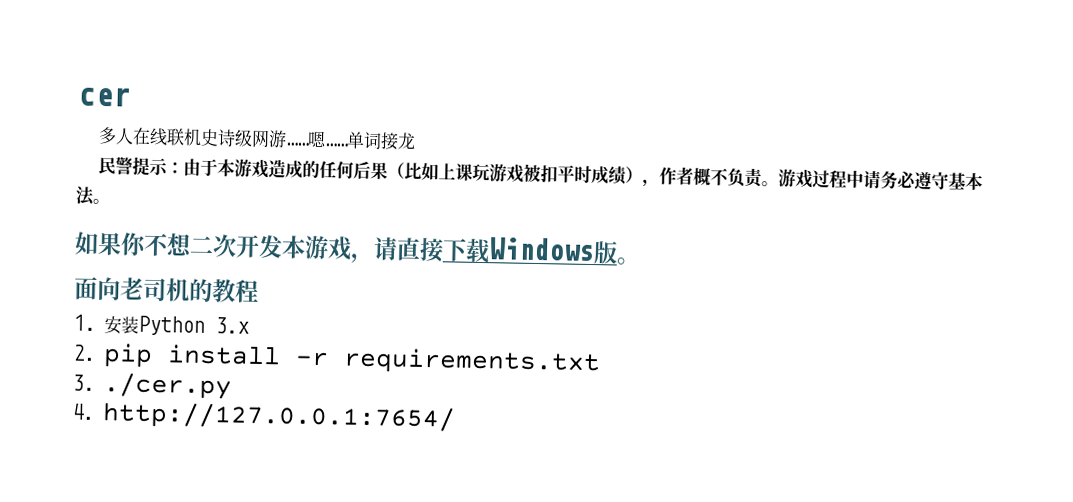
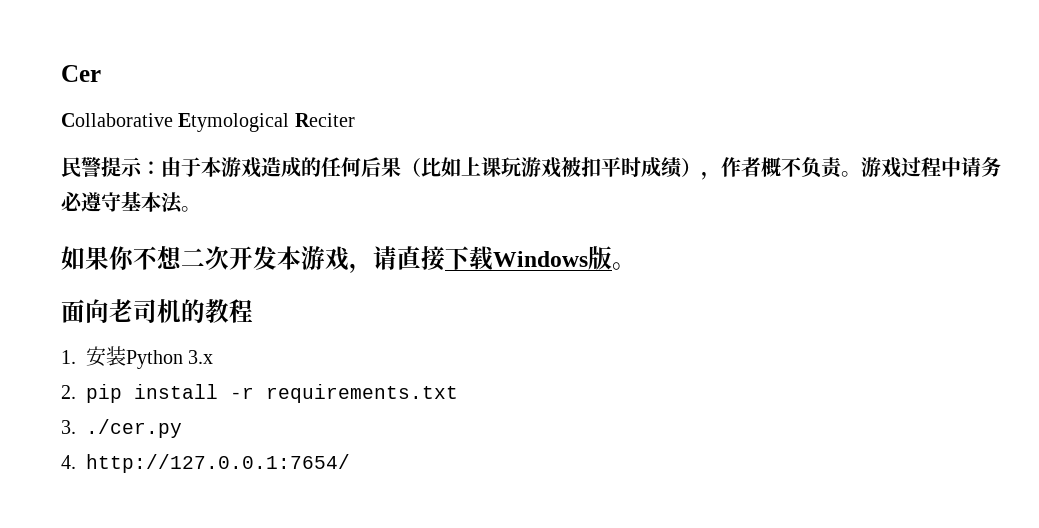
- cer
- 多人在线联机史诗级网游……嗯……单词接龙
+ Cer
+ Collaborative Etymological Reciter

